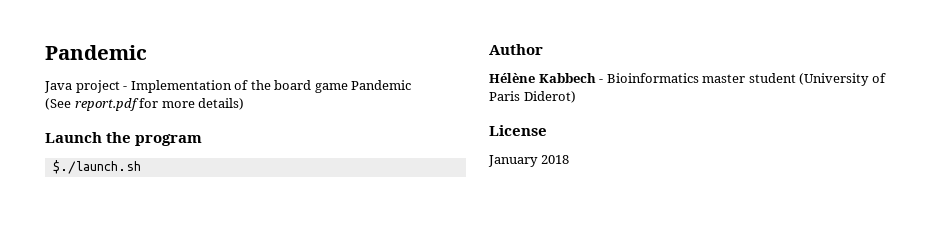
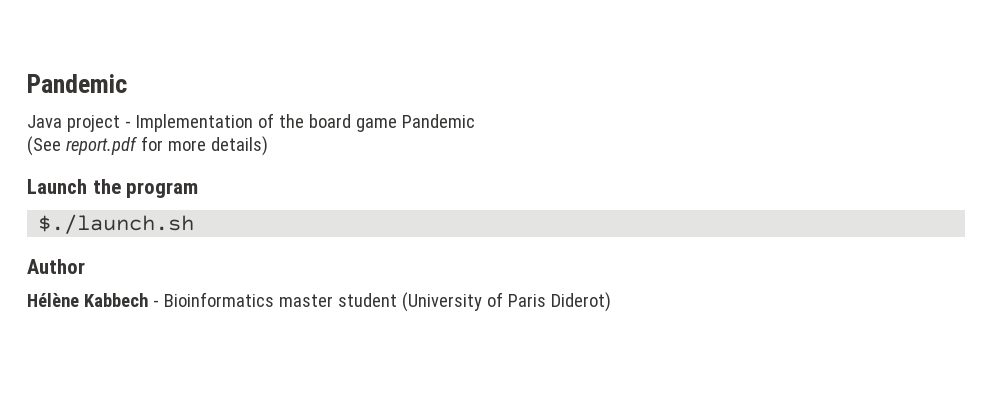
- License
- January 2018

